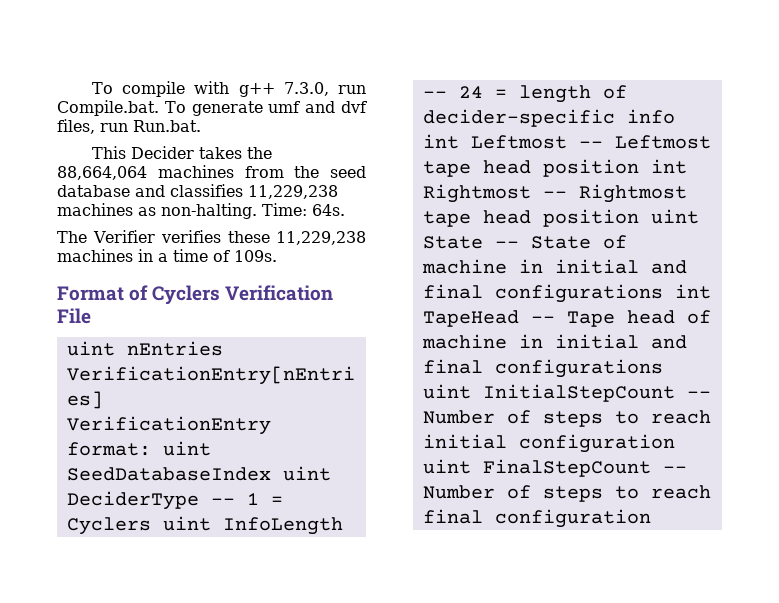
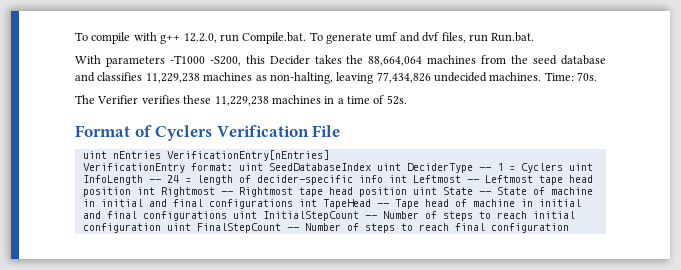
- To compile with g++ 7.3.0, run Compile.bat. To generate umf and dvf files, run Run.bat.
+ To compile with g++ 12.2.0, run Compile.bat. To generate umf and dvf files, run Run.bat.
- This Decider takes the 88,664,064 machines from the seed database and classifies 11,229,238 machines as non-halting. Time: 64s.
+ With parameters -T1000 -S200, this Decider takes the 88,664,064 machines from the seed database and classifies 11,229,238 machines as non-halting, leaving 77,434,826 undecided machines. Time: 70s.
- The Verifier verifies these 11,229,238 machines in a time of 109s.
+ The Verifier verifies these 11,229,238 machines in a time of 52s.

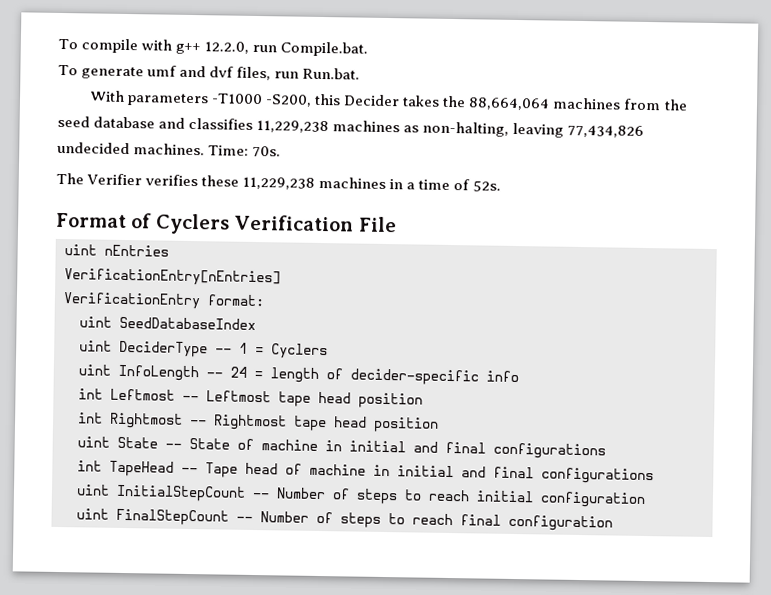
- To compile with g++ 12.2.0, run Compile.bat. To generate umf and dvf files, run Run.bat.
+ To compile with g++ 12.2.0, run Compile.bat.
+ To generate umf and dvf files, run Run.bat.
- uint nEntries VerificationEntry[nEntries]
+ uint nEntries
+ VerificationEntry[nEntries]
- VerificationEntry format: uint SeedDatabaseIndex uint DeciderType -- 1 = Cyclers uint InfoLength -- 24 = length of decider-specific info int Leftmost -- Leftmost tape head position int Rightmost -- Rightmost tape head position uint State -- State of machine in initial and final configurations int TapeHead -- Tape head of machine in initial and final configurations uint InitialStepCount -- Number of steps to reach initial configuration uint FinalStepCount -- Number of steps to reach final configuration
+ VerificationEntry format:
+ uint SeedDatabaseIndex
+ uint DeciderType -- 1 = Cyclers
+ uint InfoLength -- 24 = length of decider-specific info
+ int Leftmost -- Leftmost tape head position
+ int Rightmost -- Rightmost tape head position
+ uint State -- State of machine in initial and final configurations
+ int TapeHead -- Tape head of machine in initial and final configurations
+ uint InitialStepCount -- Number of steps to reach initial configuration
+ uint FinalStepCount -- Number of steps to reach final configuration

